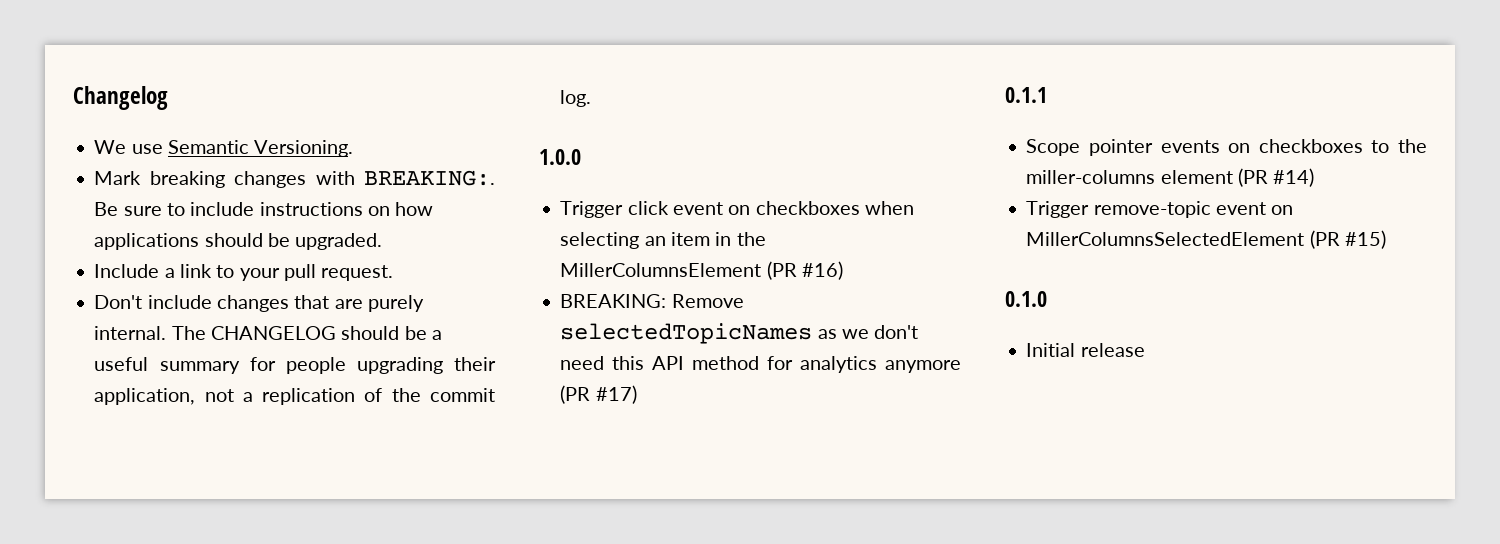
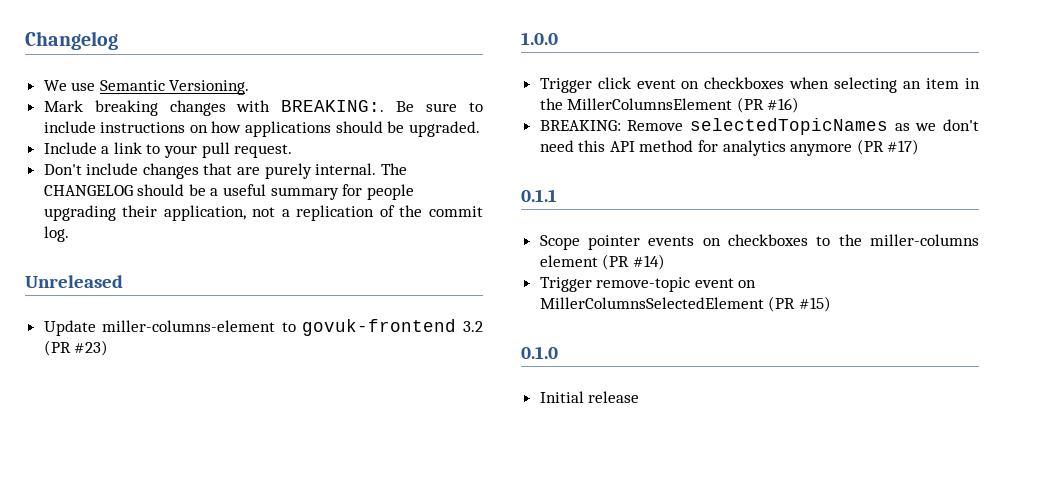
+ Unreleased
+ Update miller-columns-element to govuk-frontend 3.2 (PR #23)

